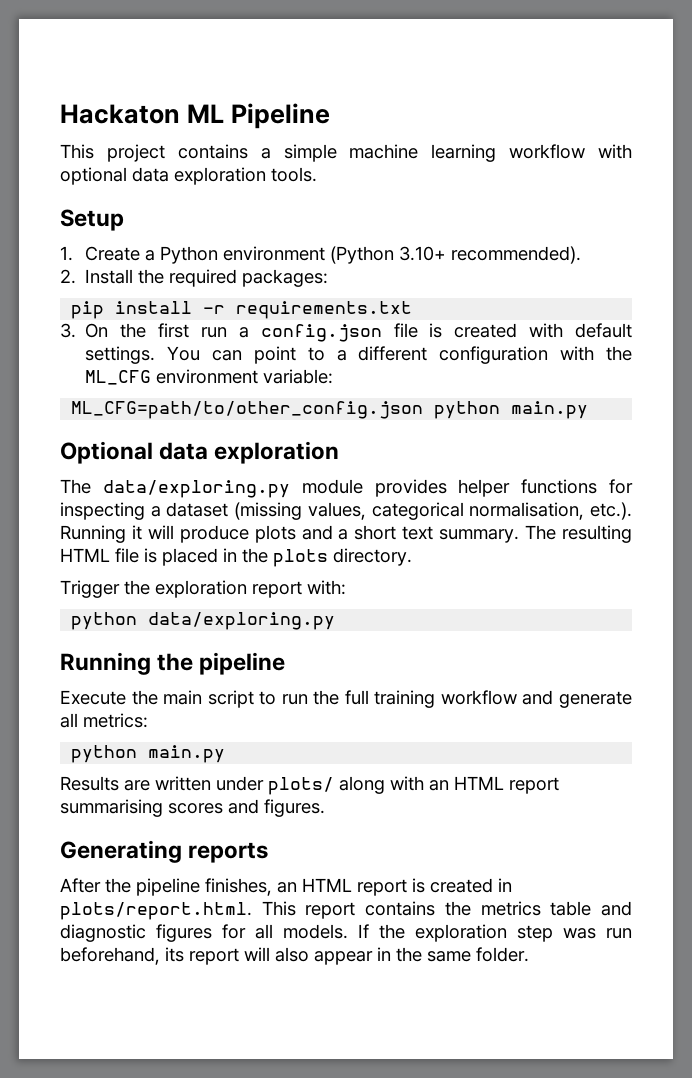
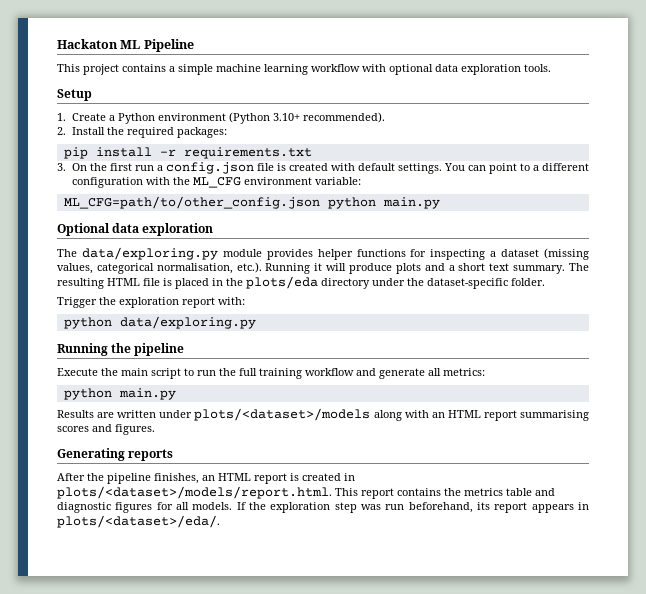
- The resulting HTML file is placed in the plots directory.
+ The resulting HTML file is placed in the plots/eda directory under the dataset-specific folder.
- Results are written under plots/ along with an HTML report summarising scores and figures.
+ Results are written under plots/<dataset>/models along with an HTML report summarising scores and figures.
- After the pipeline finishes, an HTML report is created in plots/report.html. This report contains the metrics table and diagnostic figures for all models.
+ After the pipeline finishes, an HTML report is created in plots/<dataset>/models/report.html. This report contains the metrics table and diagnostic figures for all models.
- If the exploration step was run beforehand, its report will also appear in the same folder.
+ If the exploration step was run beforehand, its report appears in plots/<dataset>/eda/.

